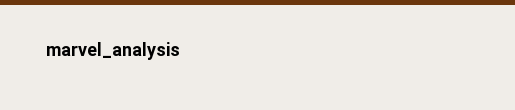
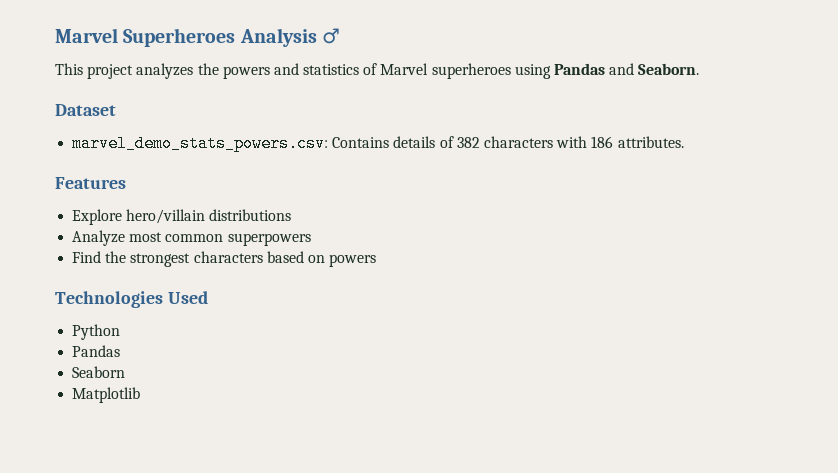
- marvel_analysis
+ Marvel Superheroes Analysis ♂
+ This project analyzes the powers and statistics of Marvel superheroes using Pandas and Seaborn.
+ Dataset
+ marvel_demo_stats_powers.csv: Contains details of 382 characters with 186 attributes.
+ Features
+ Explore hero/villain distributions
+ Analyze most common superpowers
+ Find the strongest characters based on powers
+ Technologies Used
+ Python
+ Pandas
+ Seaborn
+ Matplotlib

